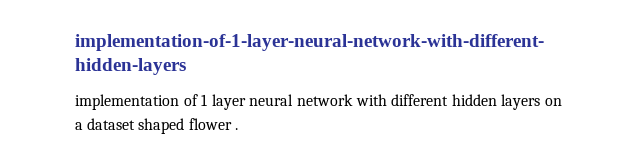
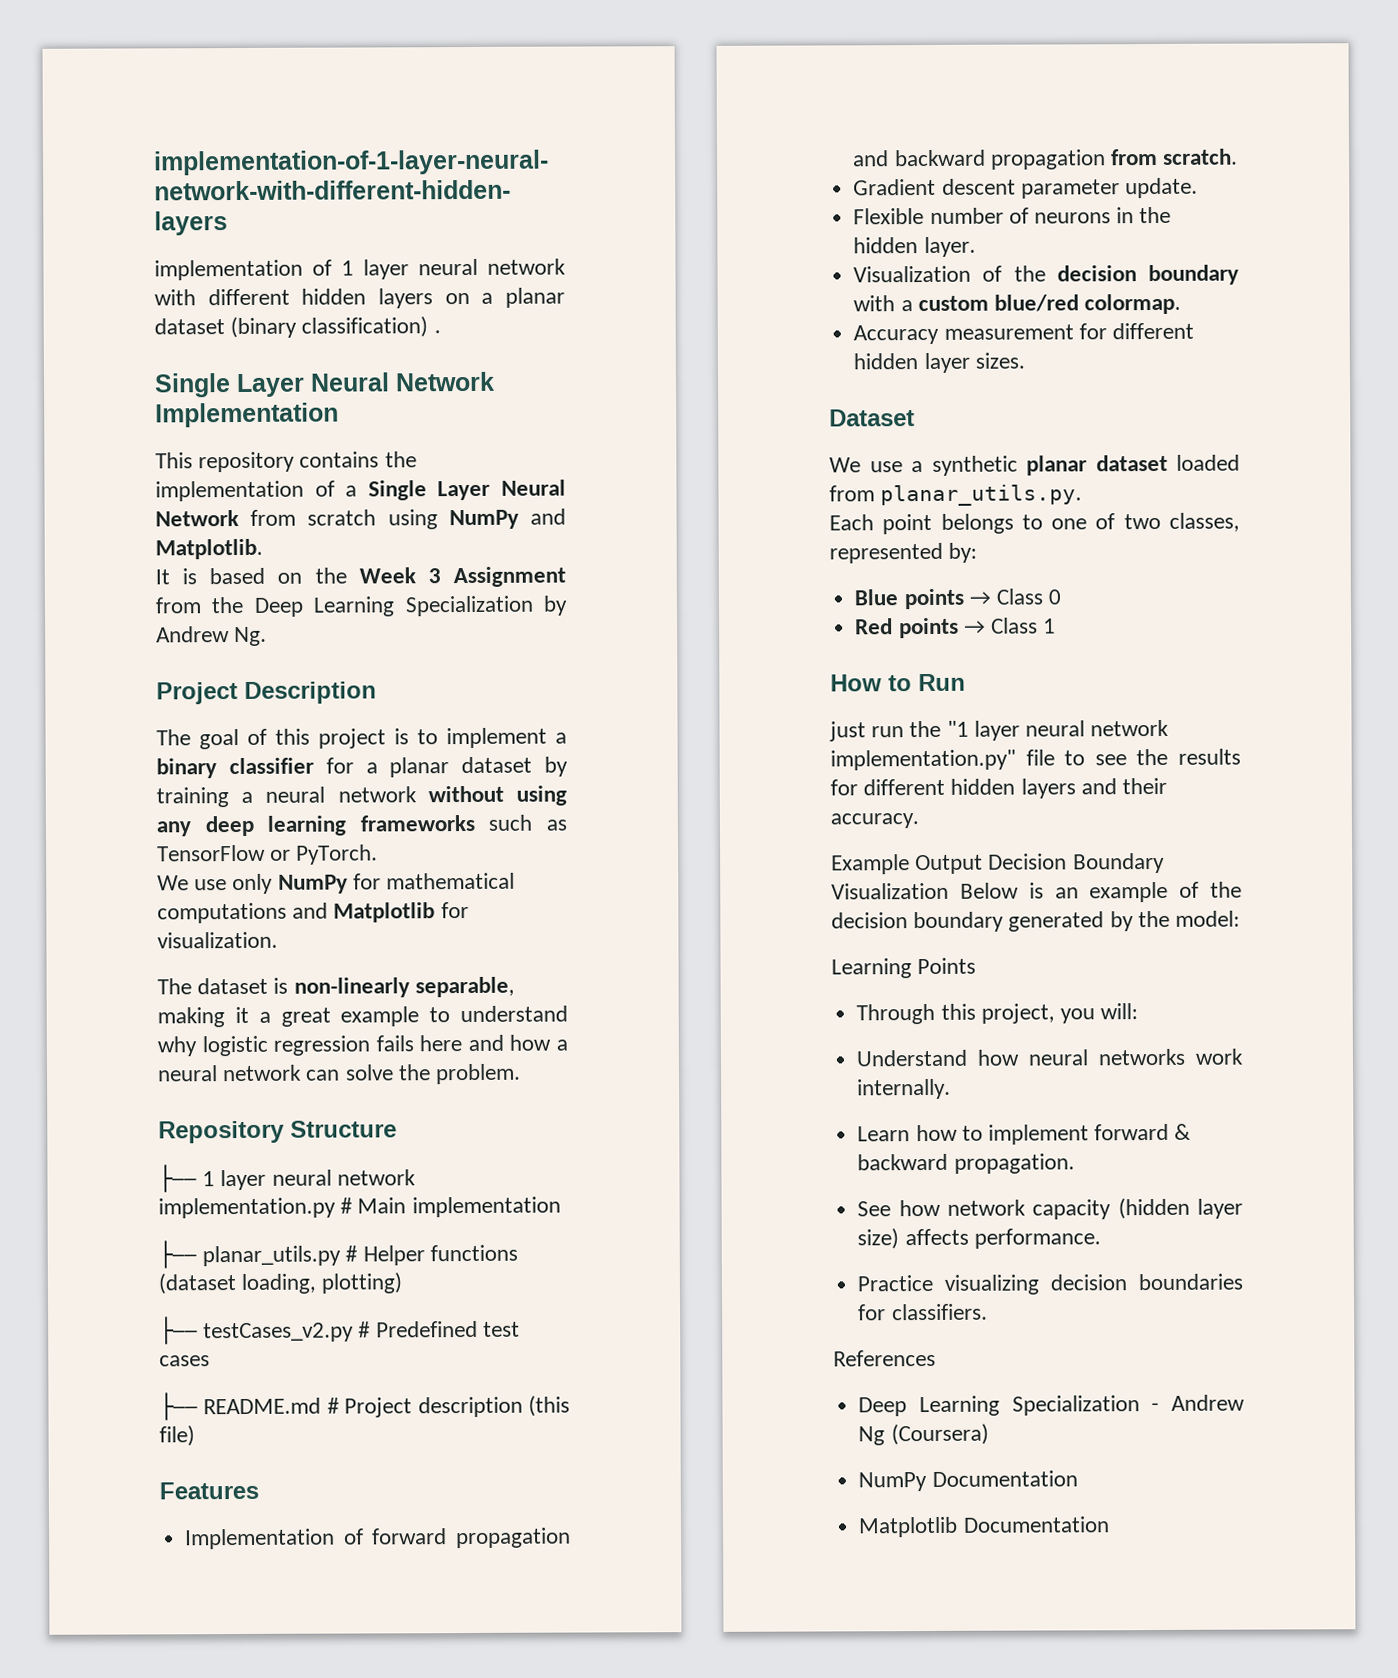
- implementation of 1 layer neural network with different hidden layers on a dataset shaped flower .
+ implementation of 1 layer neural network with different hidden layers on a planar dataset (binary classification) .
+ Single Layer Neural Network Implementation
+ This repository contains the implementation of a Single Layer Neural Network from scratch using NumPy and Matplotlib.
+ It is based on the Week 3 Assignment from the Deep Learning Specialization by Andrew Ng.
+ Project Description
+ The goal of this project is to implement a binary classifier for a planar dataset by training a neural network without using any deep learning frameworks such as TensorFlow or PyTorch.
+ We use only NumPy for mathematical computations and Matplotlib for visualization.
+ The dataset is non-linearly separable, making it a great example to understand why logistic regression fails here and how a neural network can solve the problem.
+ Repository Structure
+ ├── 1 layer neural network implementation.py # Main implementation
+ ├── planar_utils.py # Helper functions (dataset loading, plotting)
+ ├── testCases_v2.py # Predefined test cases
+ ├── README.md # Project description (this file)
+ Features
+ Implementation of forward propagation and backward propagation from scratch.
+ Gradient descent parameter update.
+ Flexible number of neurons in the hidden layer.
+ Visualization of the decision boundary with a custom blue/red colormap.
+ Accuracy measurement for different hidden layer sizes.
+ Dataset
+ We use a synthetic planar dataset loaded from planar_utils.py.
+ Each point belongs to one of two classes, represented by:
+ Blue points → Class 0
+ Red points → Class 1
+ How to Run
+ just run the "1 layer neural network implementation.py" file to see the results for different hidden layers and their accuracy.
+ Example Output Decision Boundary Visualization Below is an example of the decision boundary generated by the model:
+ Learning Points
+ Through this project, you will:
+ Understand how neural networks work internally.
+ Learn how to implement forward & backward propagation.
+ See how network capacity (hidden layer size) affects performance.
+ Practice visualizing decision boundaries for classifiers.
+ References
+ Deep Learning Specialization - Andrew Ng (Coursera)
+ NumPy Documentation
+ Matplotlib Documentation

